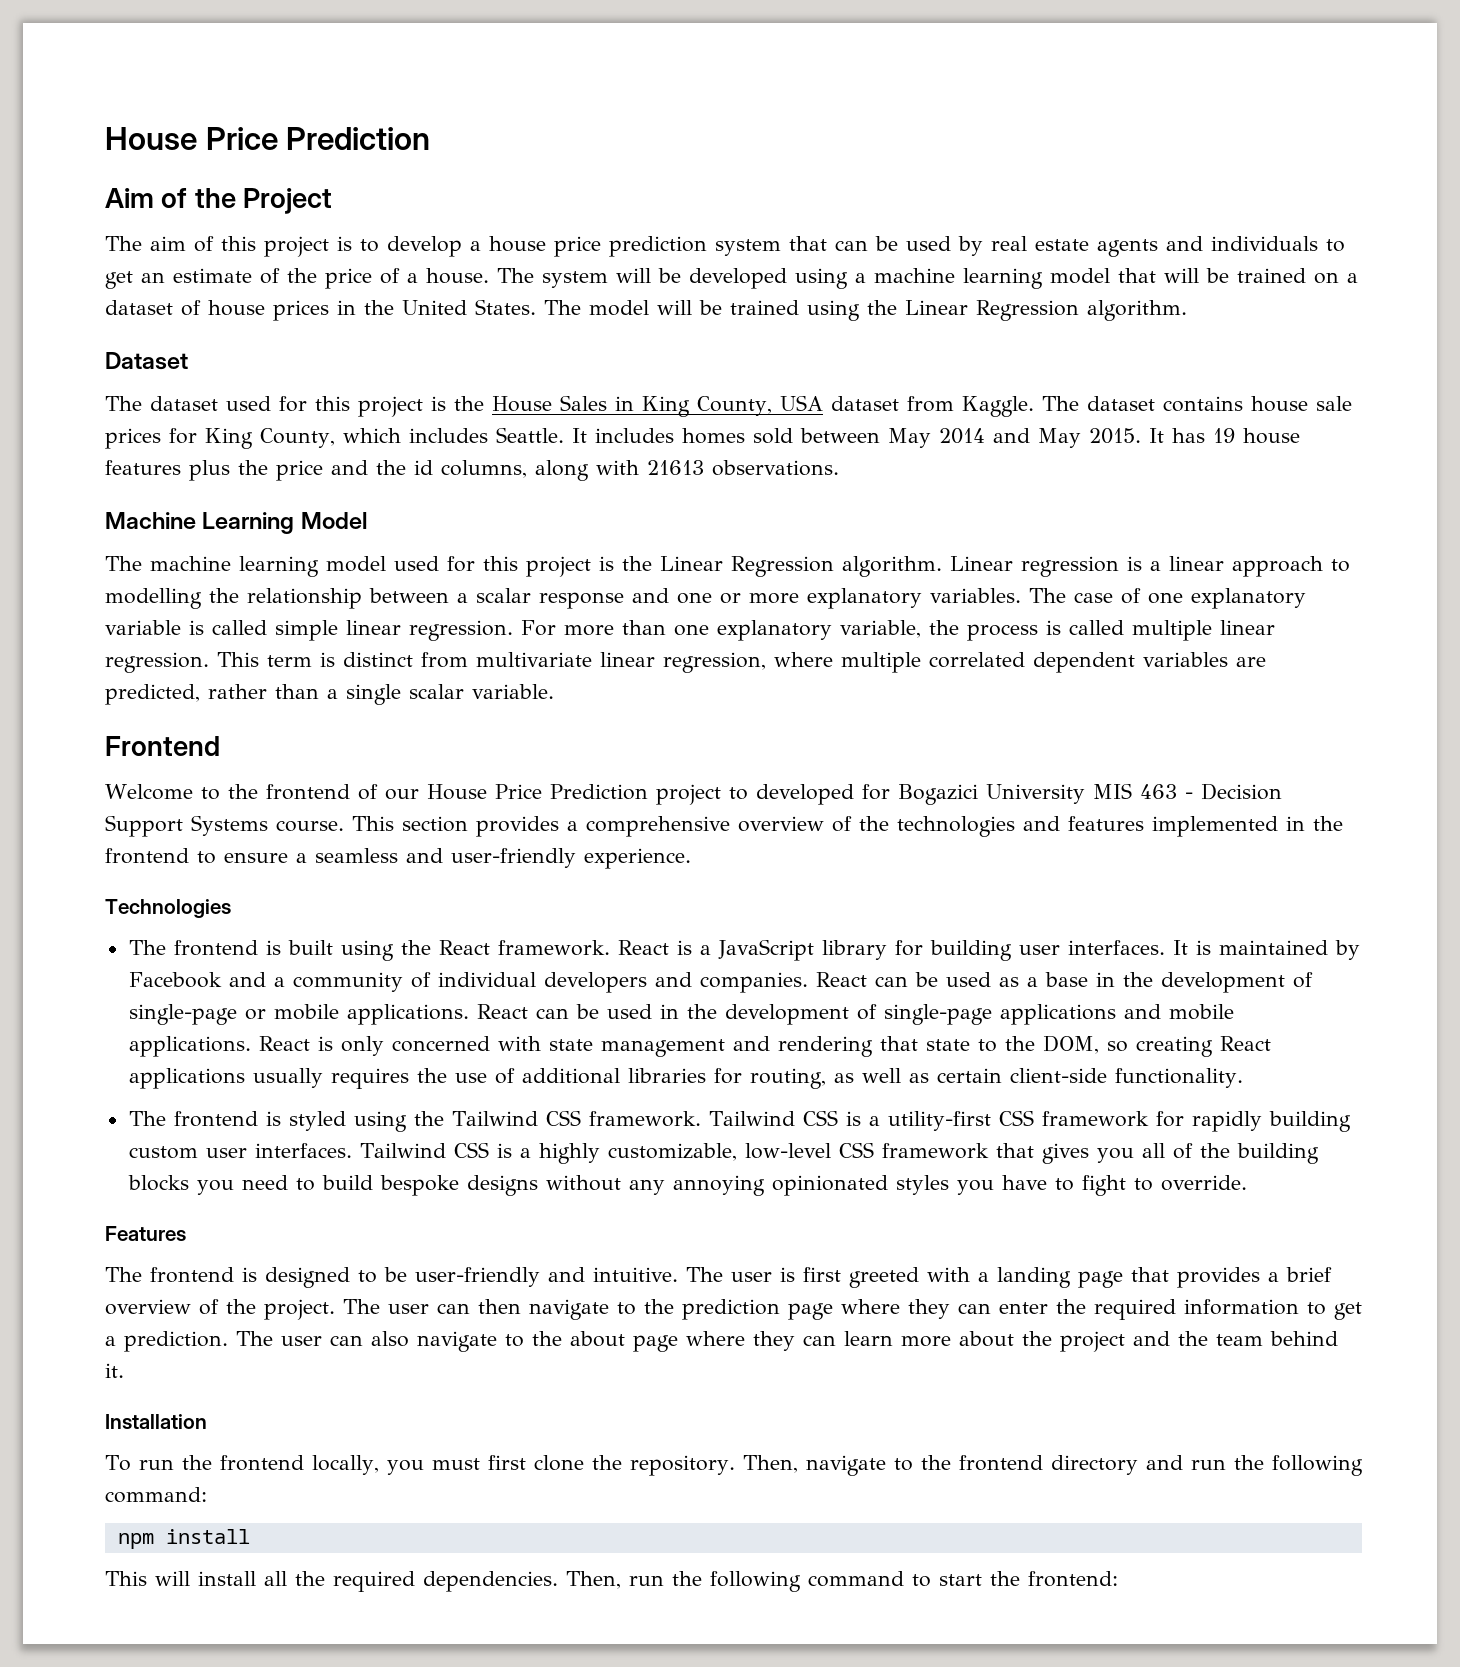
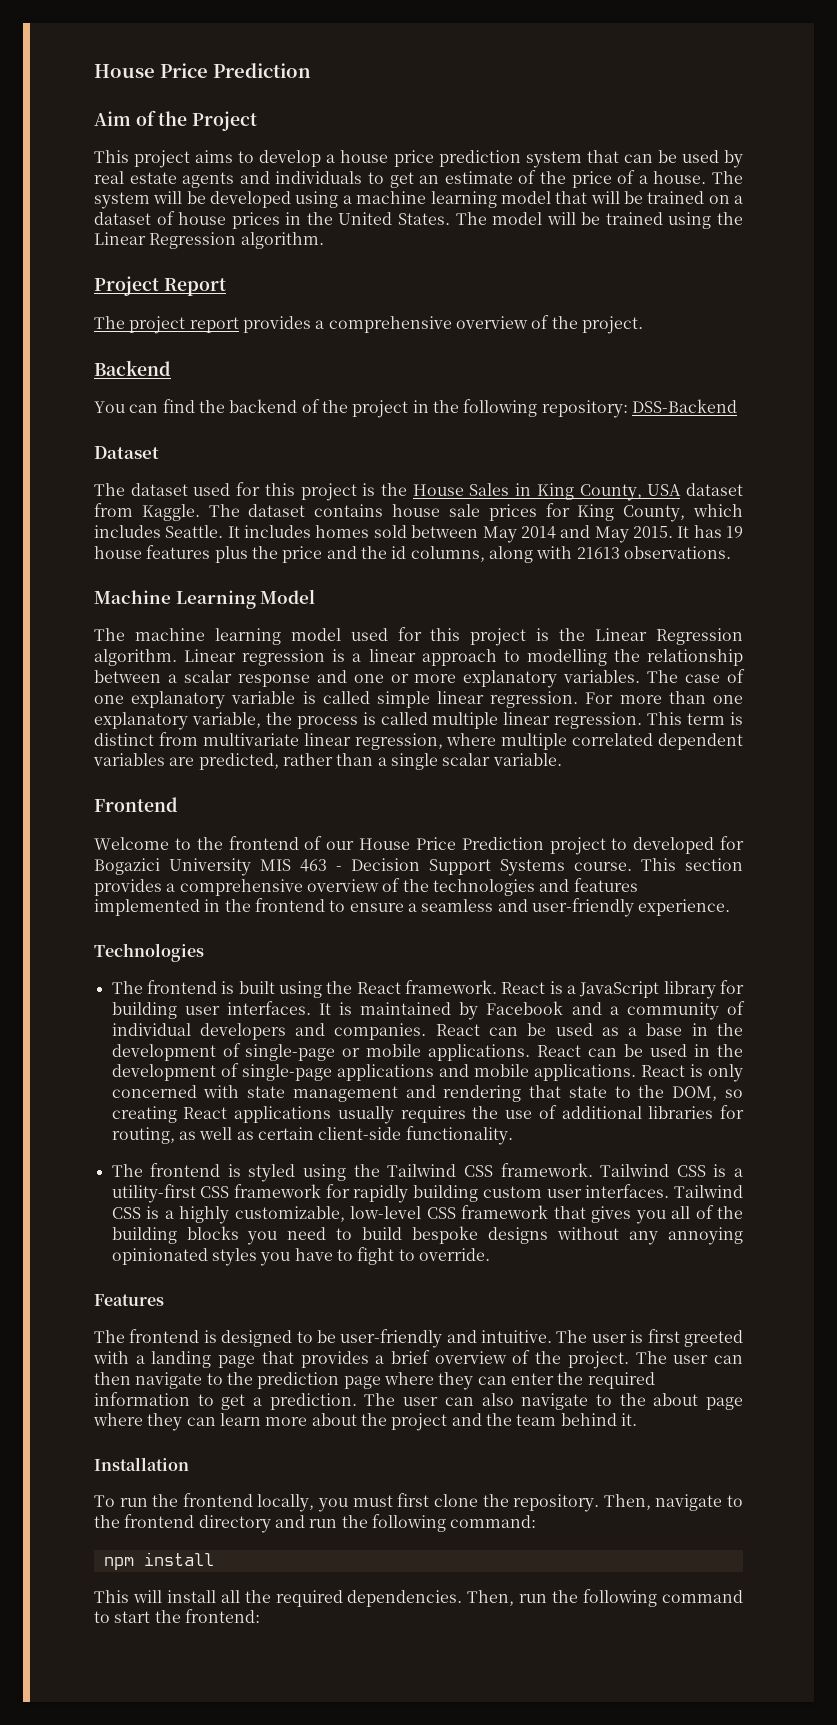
- The aim of this project is to develop a house price prediction system that can be used by real estate agents and individuals to get an estimate of the price of a house.
+ This project aims to develop a house price prediction system that can be used by real estate agents and individuals to get an estimate of the price of a house.
+ Project Report
+ The project report provides a comprehensive overview of the project.
+ Backend
+ You can find the backend of the project in the following repository: DSS-Backend

